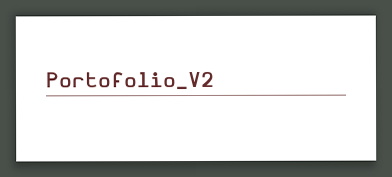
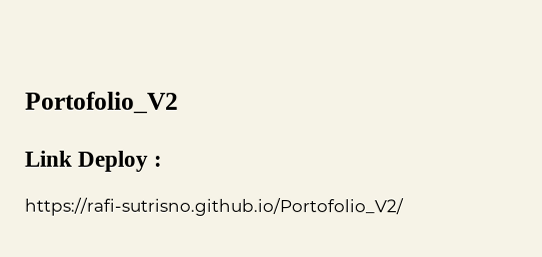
+ Link Deploy :
+ https://rafi-sutrisno.github.io/Portofolio_V2/

